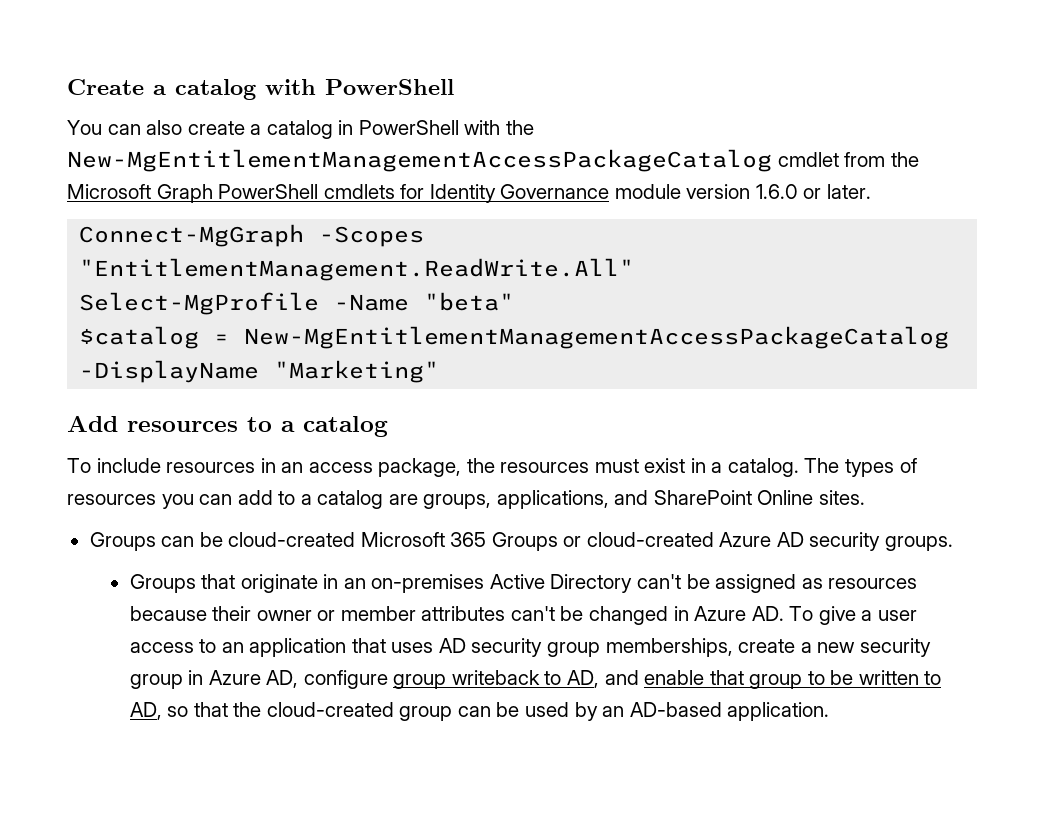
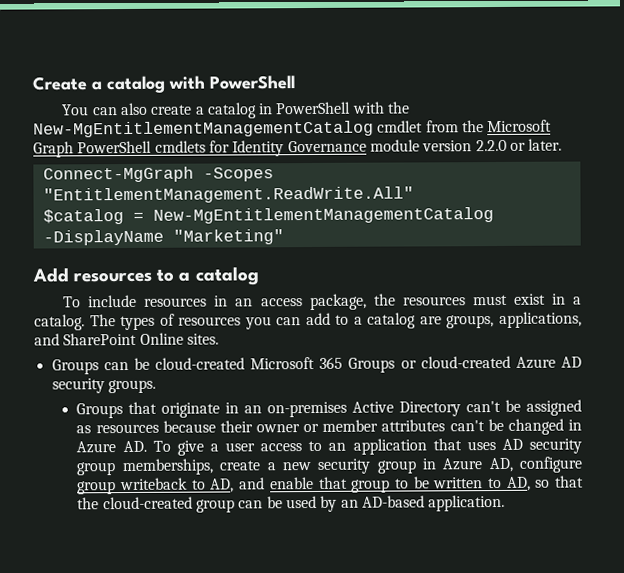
- You can also create a catalog in PowerShell with the New-MgEntitlementManagementAccessPackageCatalog cmdlet from the Microsoft Graph PowerShell cmdlets for Identity Governance module version 1.6.0 or later.
+ You can also create a catalog in PowerShell with the New-MgEntitlementManagementCatalog cmdlet from the Microsoft Graph PowerShell cmdlets for Identity Governance module version 2.2.0 or later.
- Select-MgProfile -Name "beta"
- $catalog = New-MgEntitlementManagementAccessPackageCatalog -DisplayName "Marketing"
+ $catalog = New-MgEntitlementManagementCatalog -DisplayName "Marketing"

